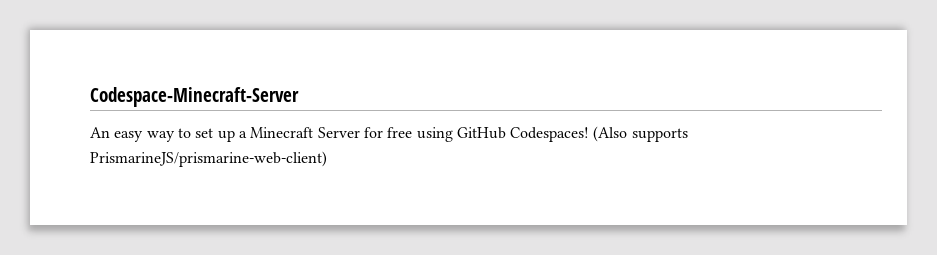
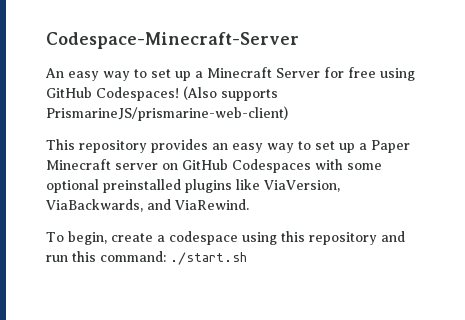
+ This repository provides an easy way to set up a Paper Minecraft server on GitHub Codespaces with some optional preinstalled plugins like ViaVersion, ViaBackwards, and ViaRewind.
+ To begin, create a codespace using this repository and run this command: ./start.sh

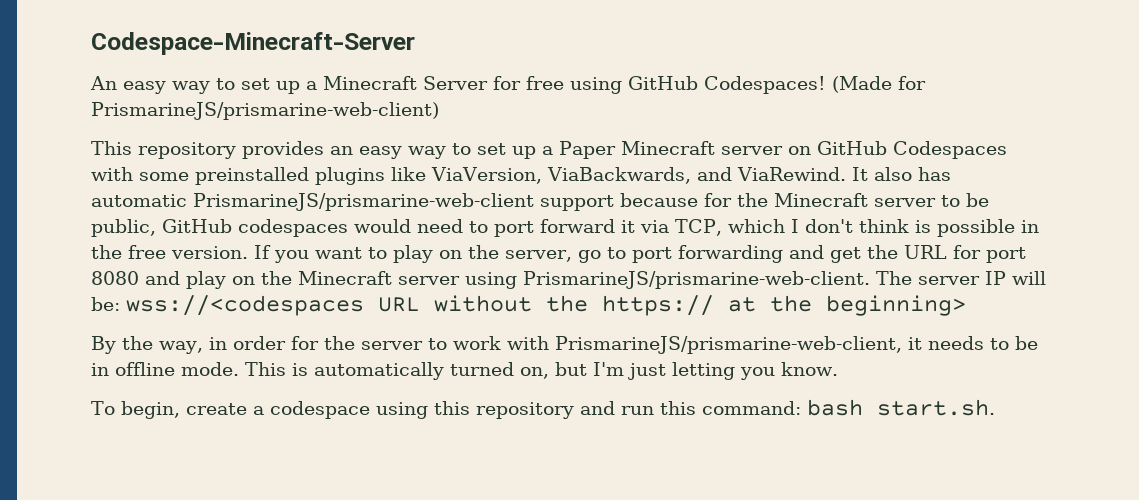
- (Also supports PrismarineJS/prismarine-web-client)
+ (Made for PrismarineJS/prismarine-web-client)
- This repository provides an easy way to set up a Paper Minecraft server on GitHub Codespaces with some optional preinstalled plugins like ViaVersion, ViaBackwards, and ViaRewind.
+ This repository provides an easy way to set up a Paper Minecraft server on GitHub Codespaces with some preinstalled plugins like ViaVersion, ViaBackwards, and ViaRewind. It also has automatic PrismarineJS/prismarine-web-client support because for the Minecraft server to be public, GitHub codespaces would need to port forward it via TCP, which I don't think is possible in the free version. If you want to play on the server, go to port forwarding and get the URL for port 8080 and play on the Minecraft server using PrismarineJS/prismarine-web-client. The server IP will be: wss://<codespaces URL without the https:// at the beginning>
+ By the way, in order for the server to work with PrismarineJS/prismarine-web-client, it needs to be in offline mode. This is automatically turned on, but I'm just letting you know.
- To begin, create a codespace using this repository and run this command: ./start.sh
+ To begin, create a codespace using this repository and run this command: bash start.sh.

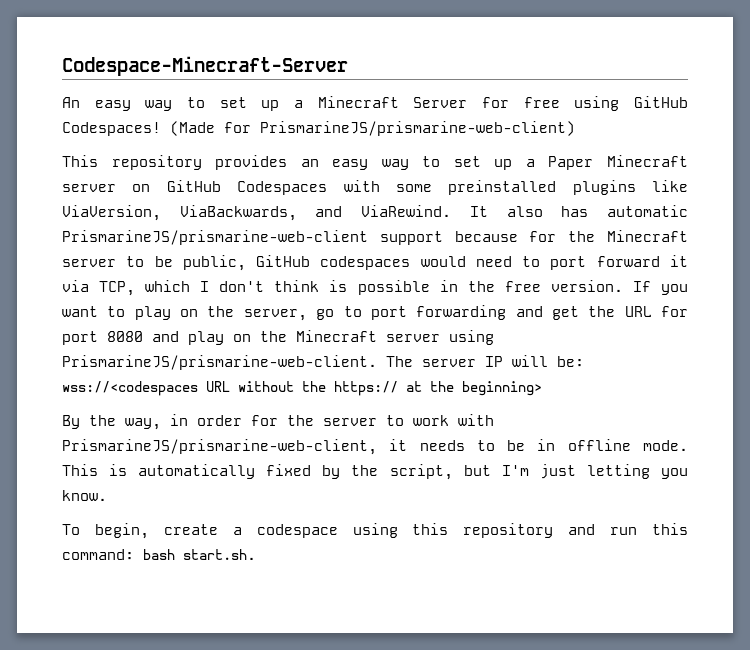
- This is automatically turned on, but I'm just letting you know.
+ This is automatically fixed by the script, but I'm just letting you know.

